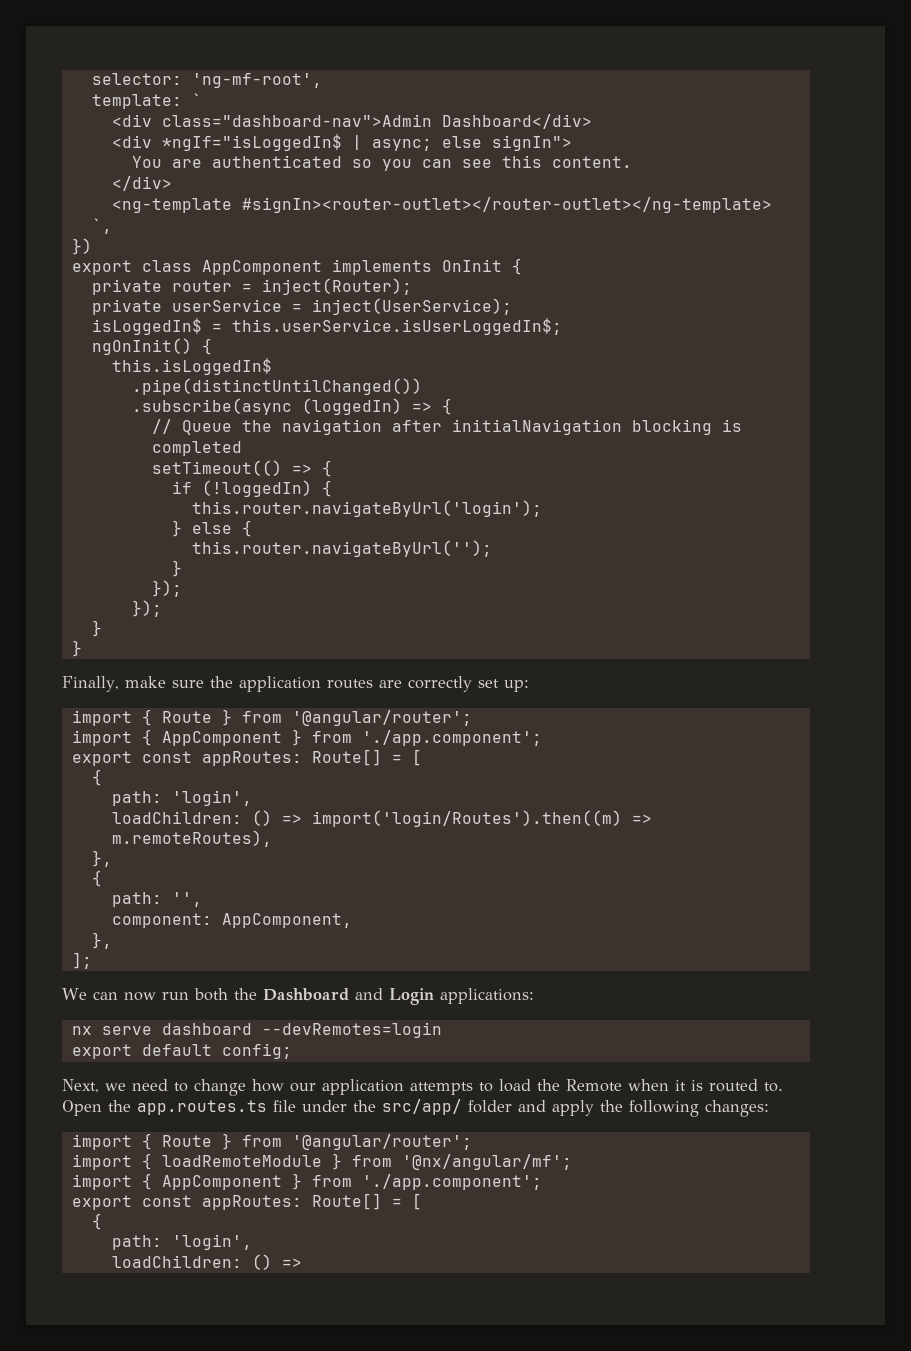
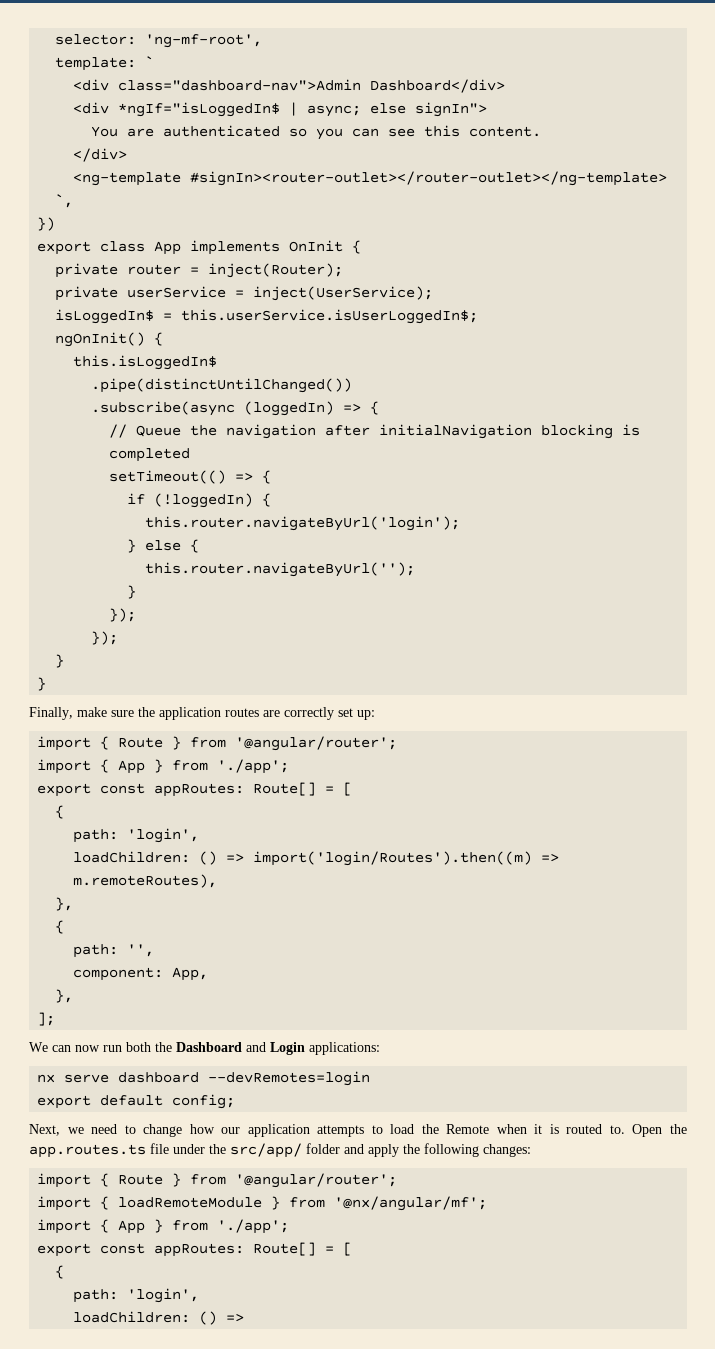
- export class AppComponent implements OnInit {
+ export class App implements OnInit {
  Finally, make sure the application routes are correctly set up:
  import { Route } from '@angular/router';
- import { AppComponent } from './app.component';
+ import { App } from './app';
- component: AppComponent,
+ component: App,
  import { loadRemoteModule } from '@nx/angular/mf';
- import { AppComponent } from './app.component';
+ import { App } from './app';

